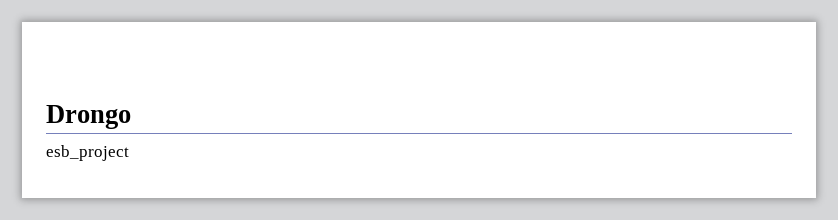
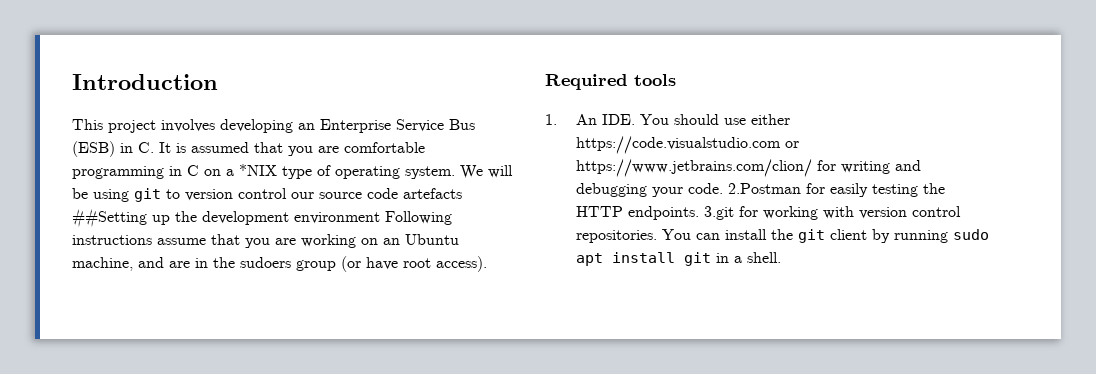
- Drongo
- esb_project
+ Introduction
+ This project involves developing an Enterprise Service Bus (ESB) in C. It is assumed that you are comfortable programming in C on a *NIX type of operating system. We will be using git to version control our source code artefacts ##Setting up the development environment Following instructions assume that you are working on an Ubuntu machine, and are in the sudoers group (or have root access).
+ Required tools
+ 1. An IDE. You should use either https://code.visualstudio.com or https://www.jetbrains.com/clion/ for writing and debugging your code. 2.Postman for easily testing the HTTP endpoints. 3.git for working with version control repositories. You can install the git client by running sudo apt install git in a shell.

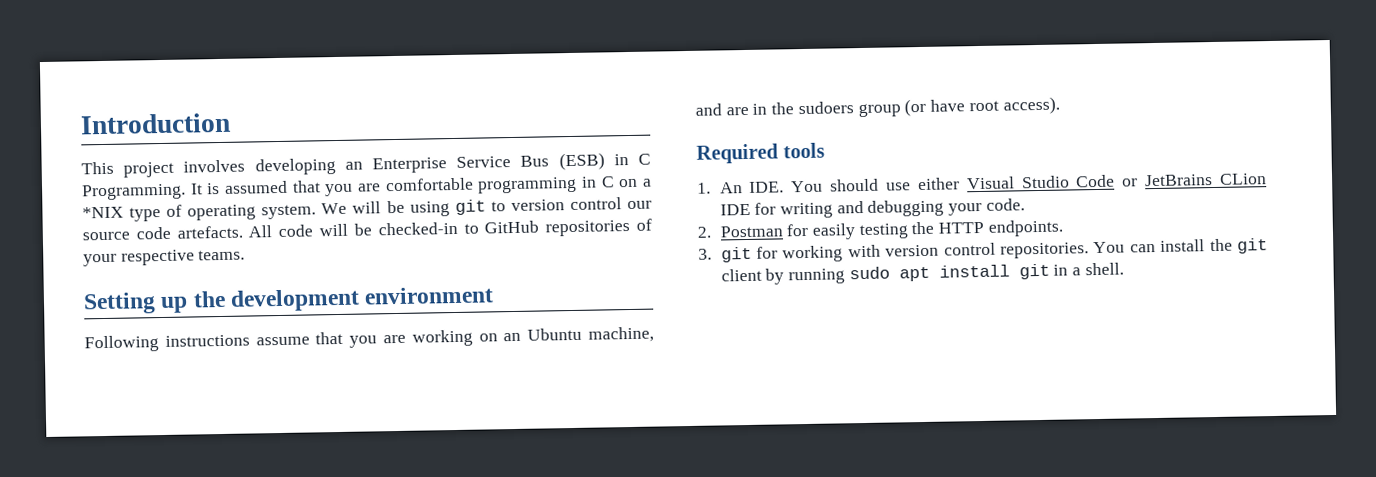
- This project involves developing an Enterprise Service Bus (ESB) in C. It is assumed that you are comfortable programming in C on a *NIX type of operating system.
+ This project involves developing an Enterprise Service Bus (ESB) in C Programming. It is assumed that you are comfortable programming in C on a *NIX type of operating system.
- We will be using git to version control our source code artefacts ##Setting up the development environment Following instructions assume that you are working on an Ubuntu machine, and are in the sudoers group (or have root access).
+ We will be using git to version control our source code artefacts. All code will be checked-in to GitHub repositories of your respective teams.
+ Setting up the development environment
+ Following instructions assume that you are working on an Ubuntu machine, and are in the sudoers group (or have root access).
- 1. An IDE. You should use either https://code.visualstudio.com or https://www.jetbrains.com/clion/ for writing and debugging your code. 2.Postman for easily testing the HTTP endpoints. 3.git for working with version control repositories.
+ 1. An IDE. You should use either Visual Studio Code or JetBrains CLion IDE for writing and debugging your code.
+ 2. Postman for easily testing the HTTP endpoints.
+ 3. git for working with version control repositories.

